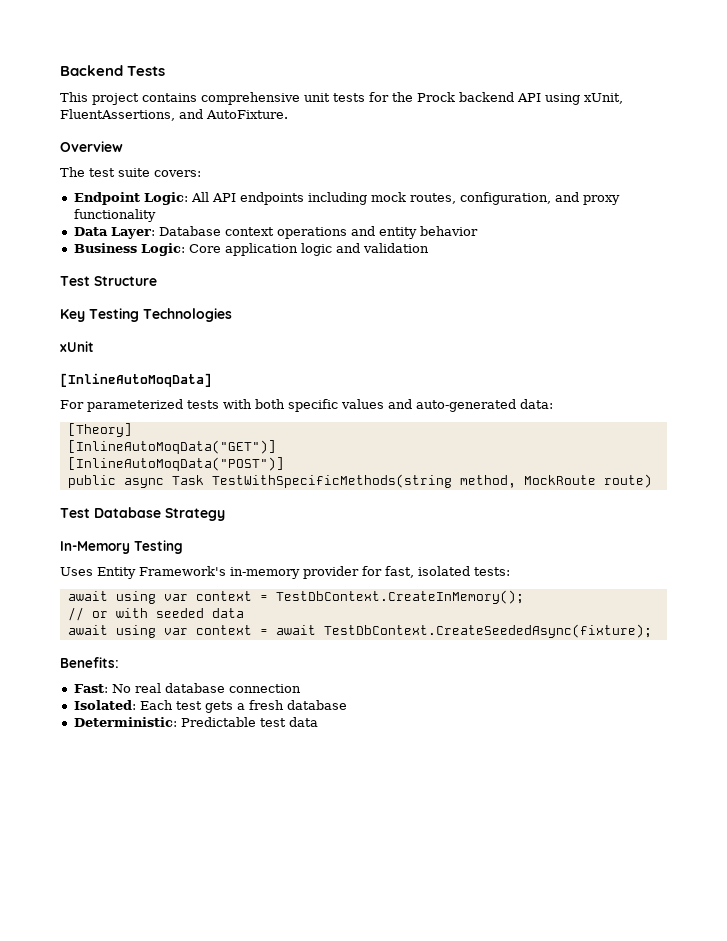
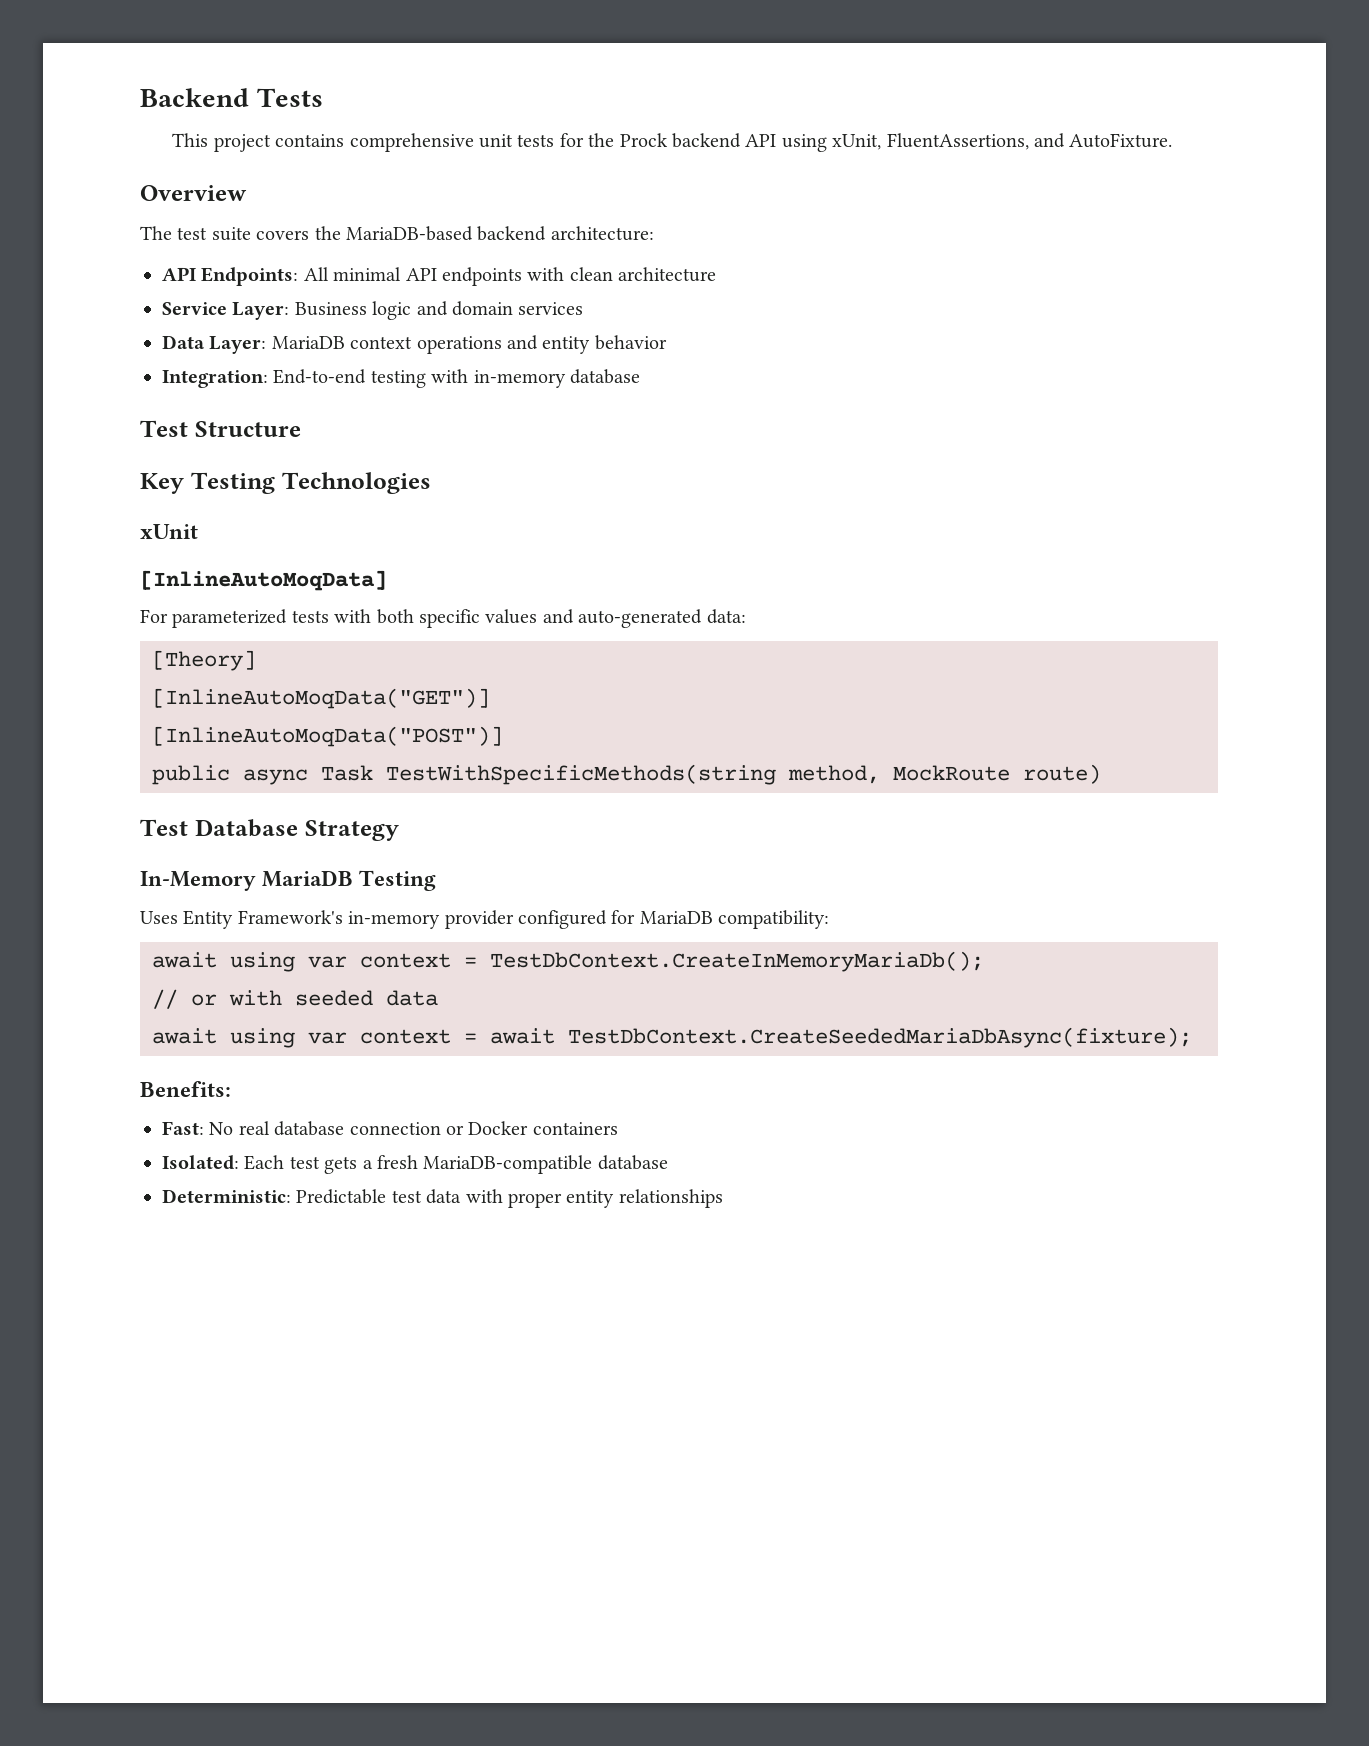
- The test suite covers:
- Endpoint Logic: All API endpoints including mock routes, configuration, and proxy functionality
+ The test suite covers the MariaDB-based backend architecture:
+ API Endpoints: All minimal API endpoints with clean architecture
+ Service Layer: Business logic and domain services
- Data Layer: Database context operations and entity behavior
+ Data Layer: MariaDB context operations and entity behavior
- Business Logic: Core application logic and validation
+ Integration: End-to-end testing with in-memory database
- In-Memory Testing
+ In-Memory MariaDB Testing
- Uses Entity Framework's in-memory provider for fast, isolated tests:
- await using var context = TestDbContext.CreateInMemory();
+ Uses Entity Framework's in-memory provider configured for MariaDB compatibility:
+ await using var context = TestDbContext.CreateInMemoryMariaDb();
- await using var context = await TestDbContext.CreateSeededAsync(fixture);
+ await using var context = await TestDbContext.CreateSeededMariaDbAsync(fixture);
- Fast: No real database connection
+ Fast: No real database connection or Docker containers
- Isolated: Each test gets a fresh database
+ Isolated: Each test gets a fresh MariaDB-compatible database
- Deterministic: Predictable test data
+ Deterministic: Predictable test data with proper entity relationships

